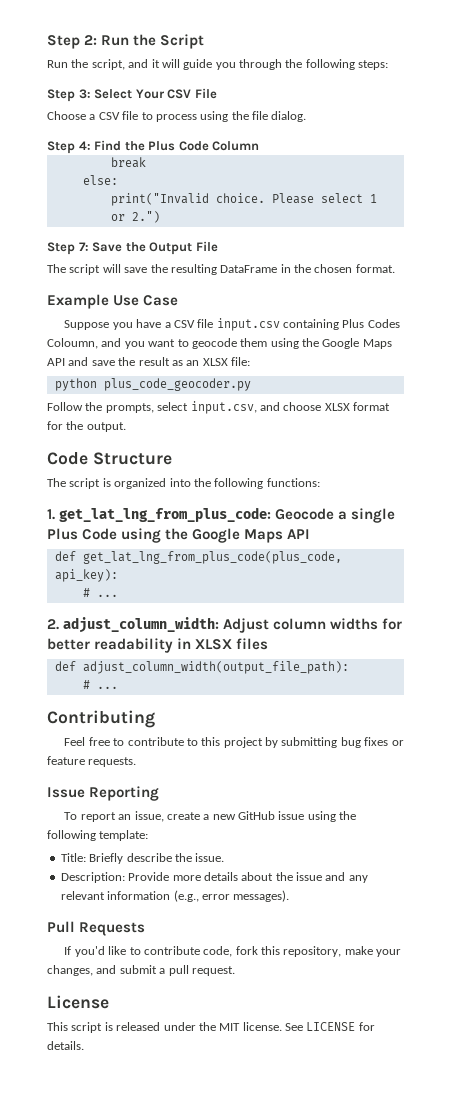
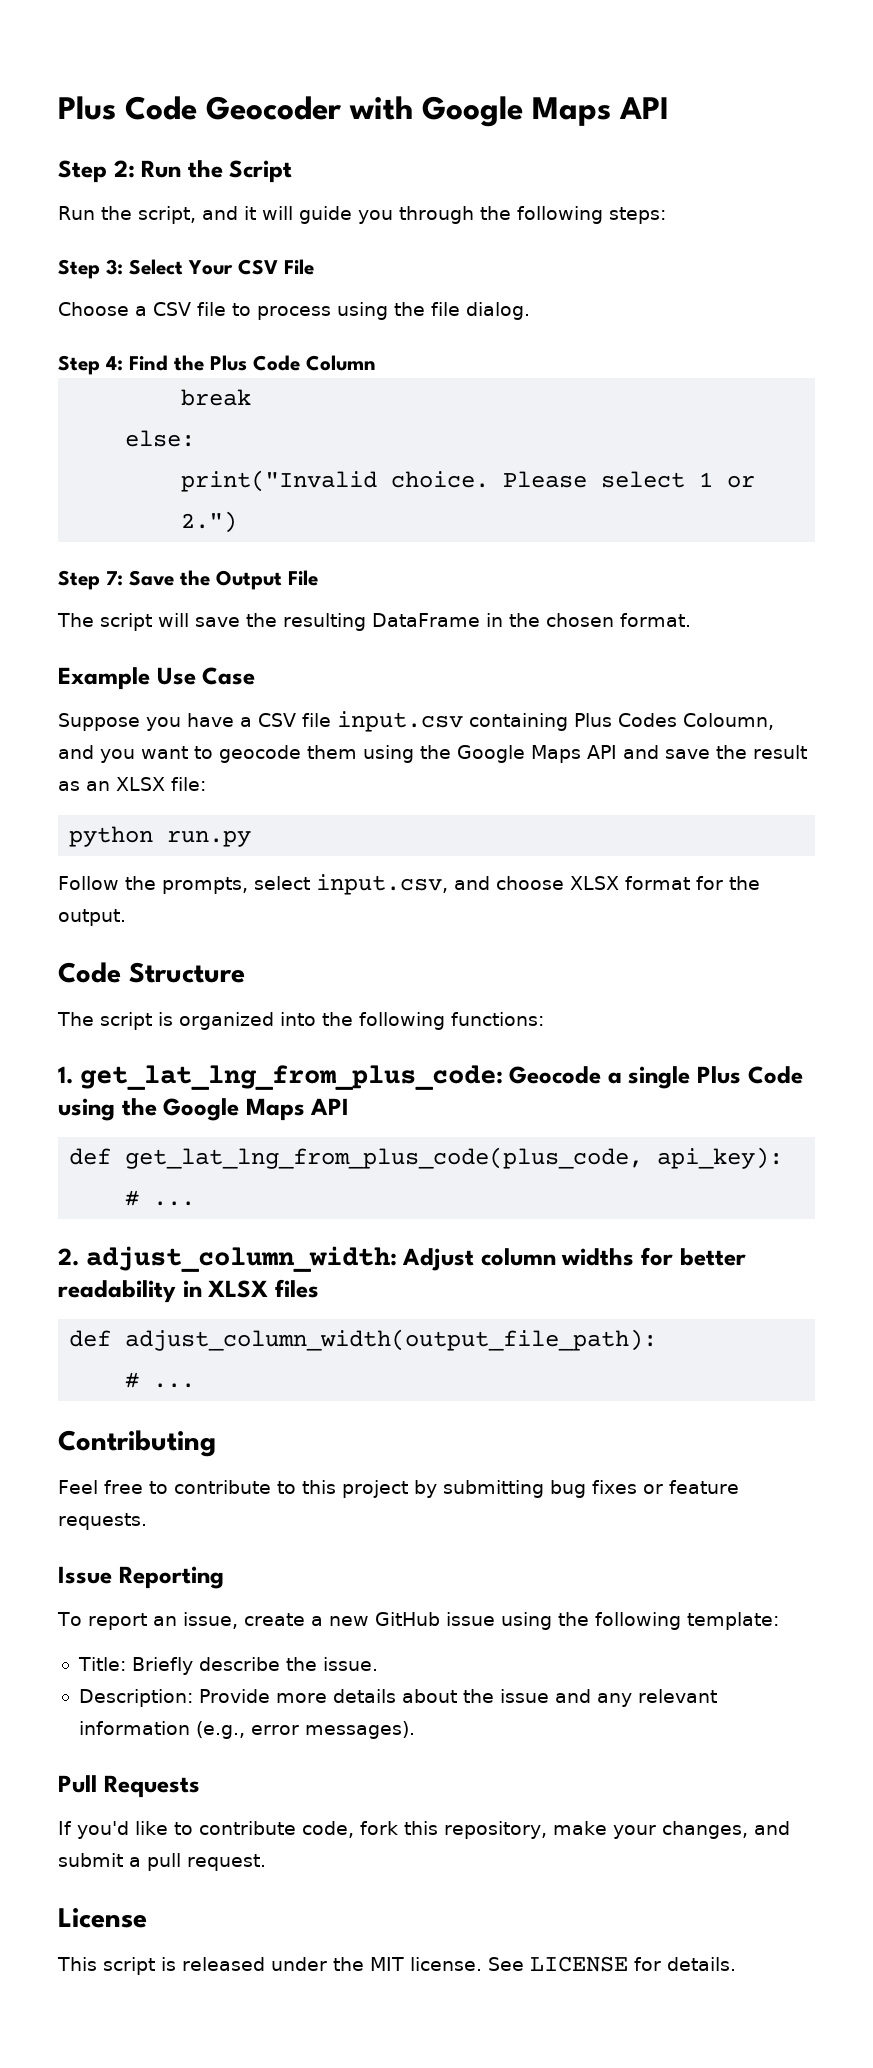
+ Plus Code Geocoder with Google Maps API
- python plus_code_geocoder.py
+ python run.py

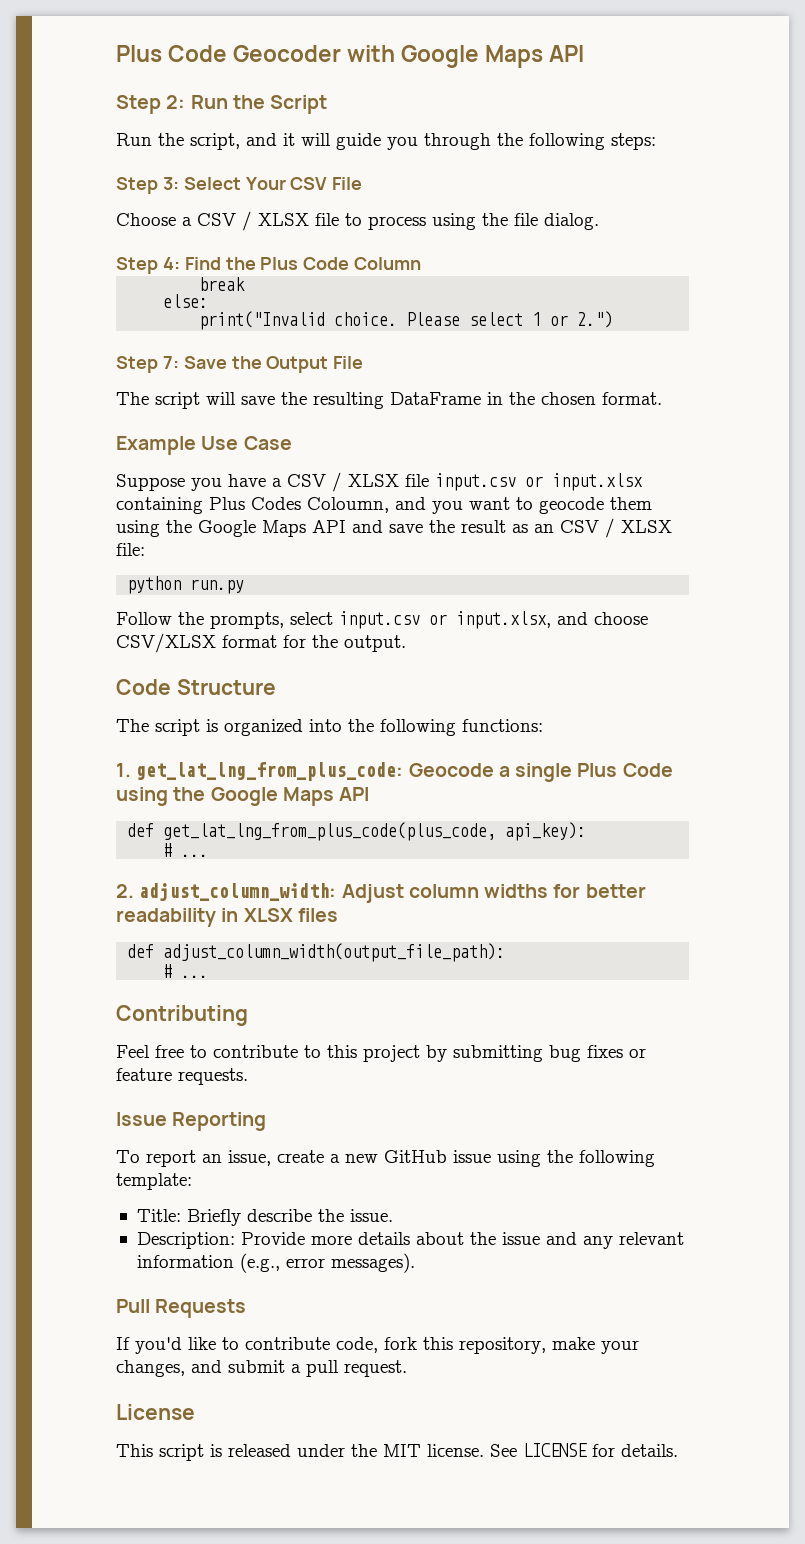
- Choose a CSV file to process using the file dialog.
+ Choose a CSV / XLSX file to process using the file dialog.
- Suppose you have a CSV file input.csv containing Plus Codes Coloumn, and you want to geocode them using the Google Maps API and save the result as an XLSX file:
+ Suppose you have a CSV / XLSX file input.csv or input.xlsx containing Plus Codes Coloumn, and you want to geocode them using the Google Maps API and save the result as an CSV / XLSX file:
- Follow the prompts, select input.csv, and choose XLSX format for the output.
+ Follow the prompts, select input.csv or input.xlsx, and choose CSV/XLSX format for the output.

